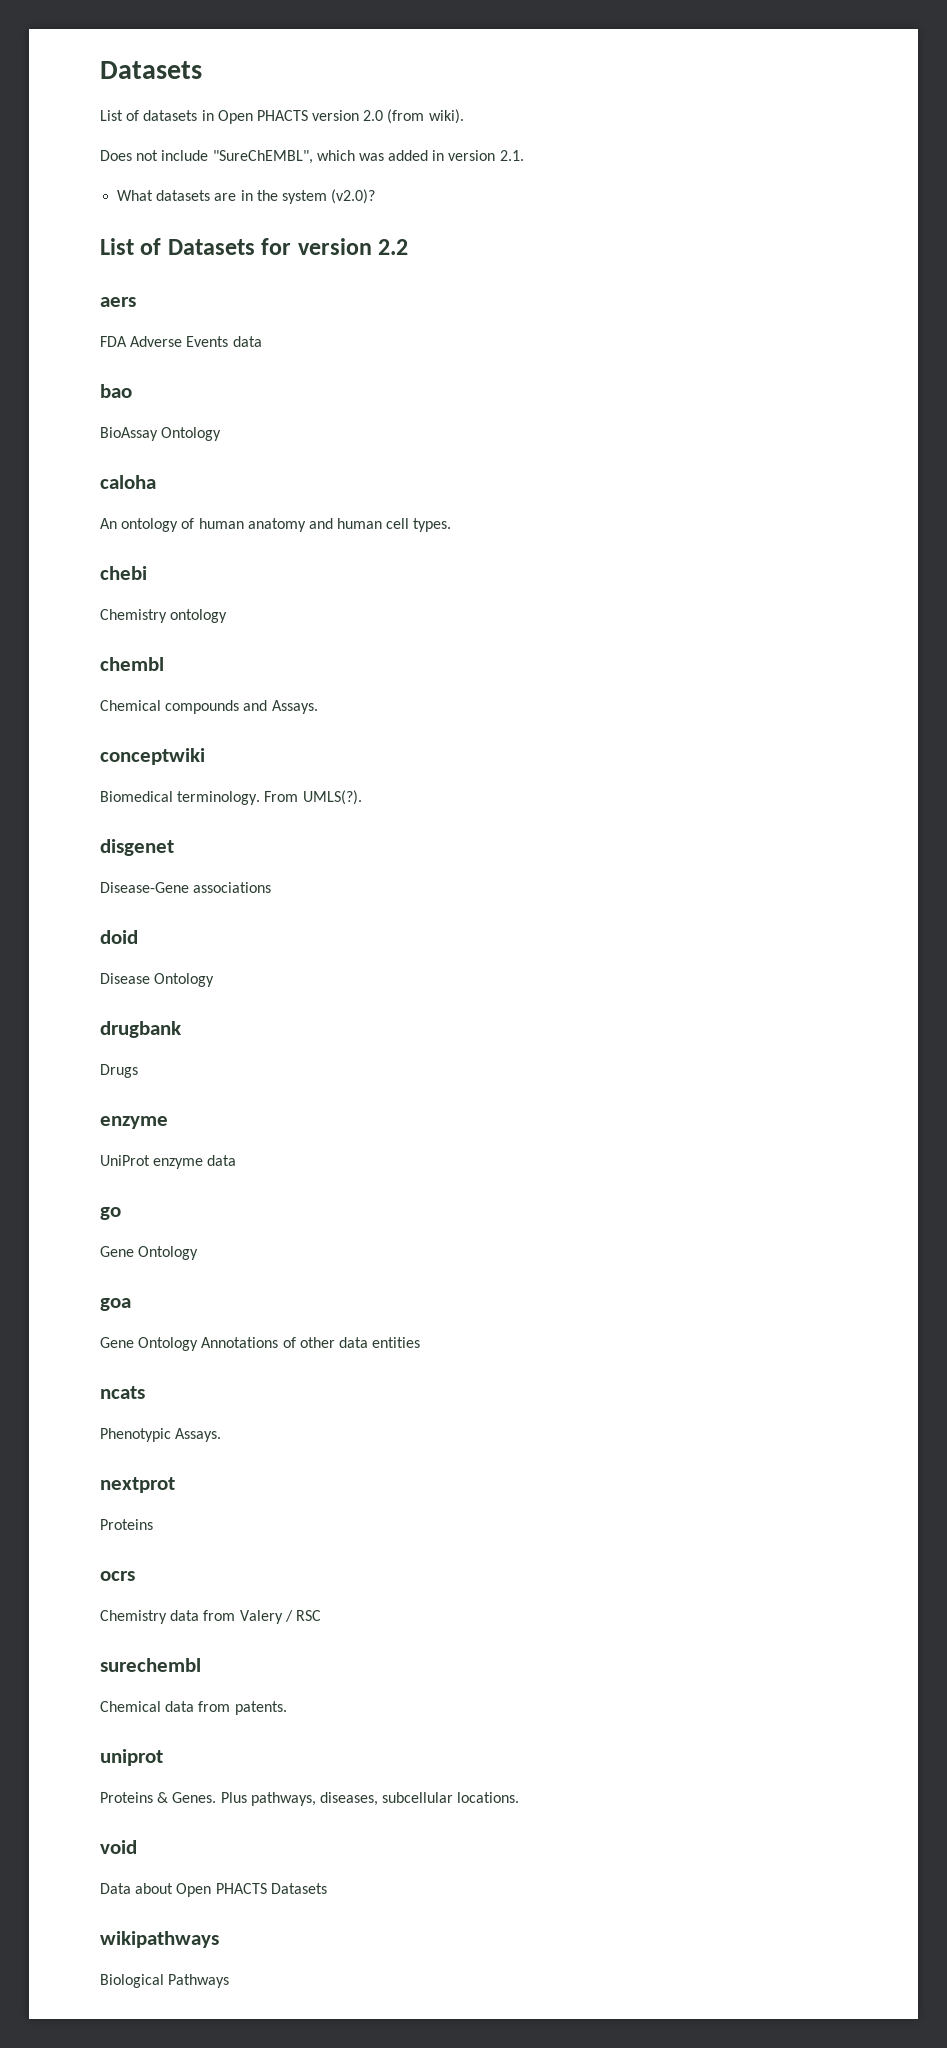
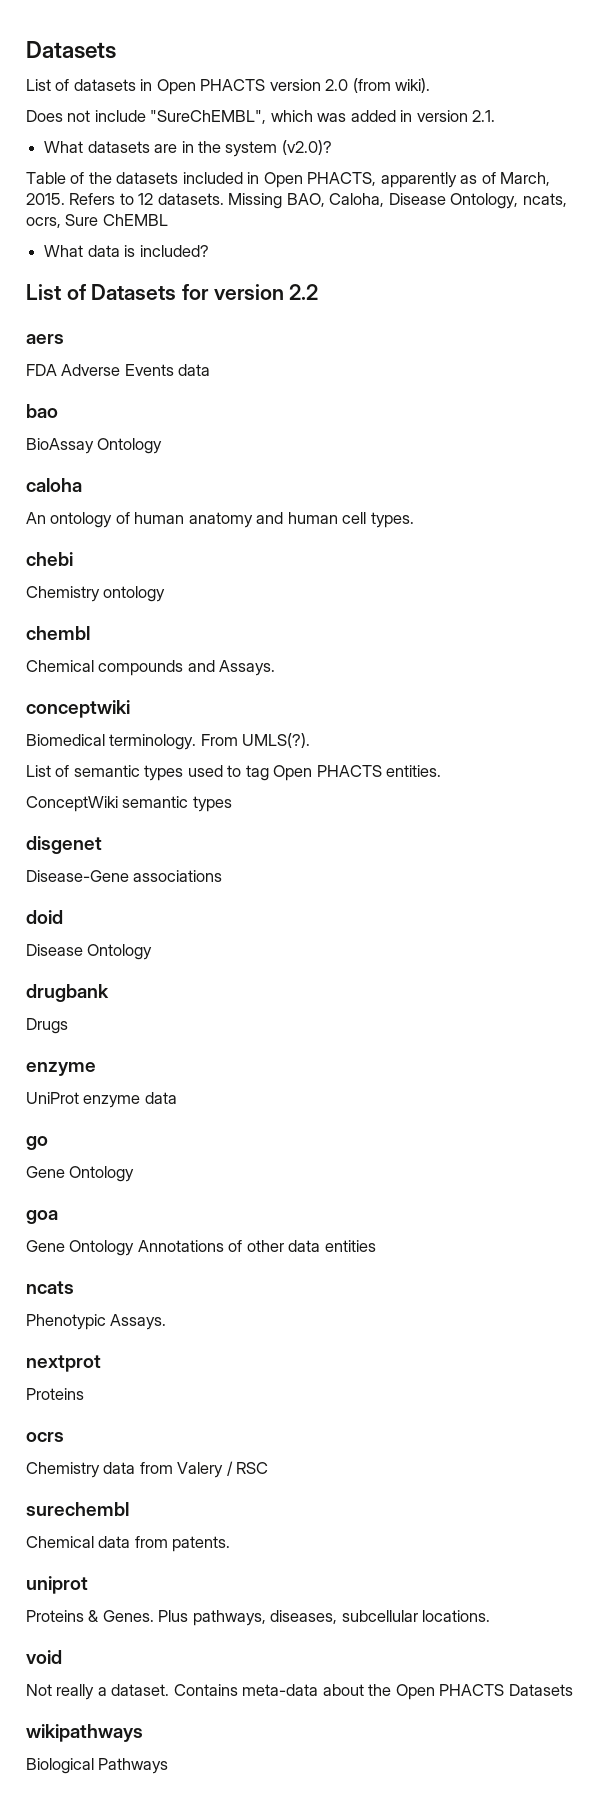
+ Table of the datasets included in Open PHACTS, apparently as of March, 2015. Refers to 12 datasets. Missing BAO, Caloha, Disease Ontology, ncats, ocrs, Sure ChEMBL
+ What data is included?
+ List of semantic types used to tag Open PHACTS entities.
+ ConceptWiki semantic types
- Data about Open PHACTS Datasets
+ Not really a dataset. Contains meta-data about the Open PHACTS Datasets

